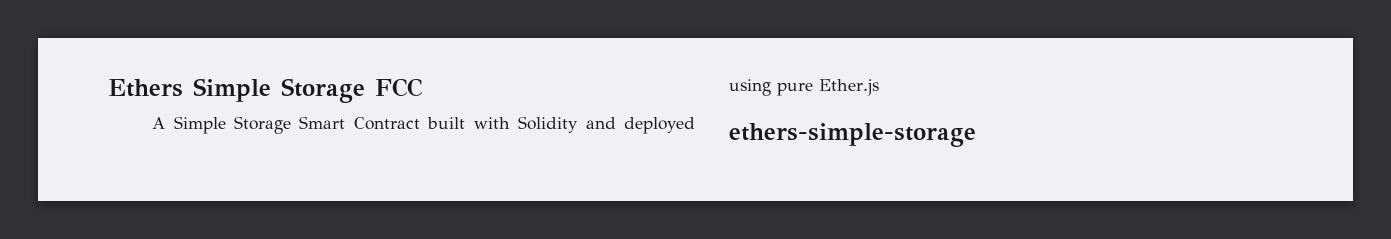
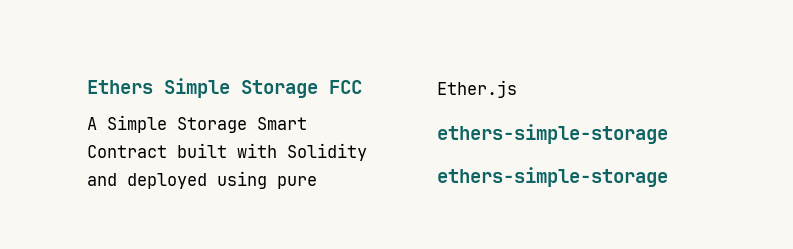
  A Simple Storage Smart Contract built with Solidity and deployed using pure Ether.js
+ ethers-simple-storage

